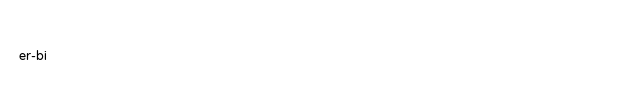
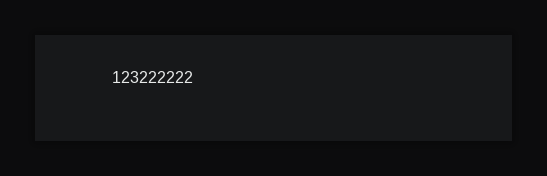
- er-bi
+ 123222222

